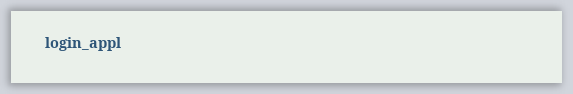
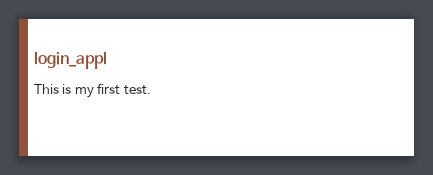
+ This is my first test.

